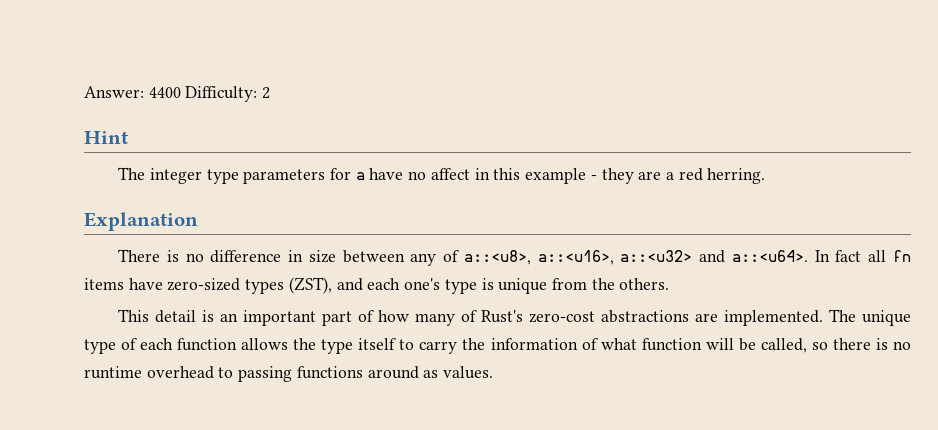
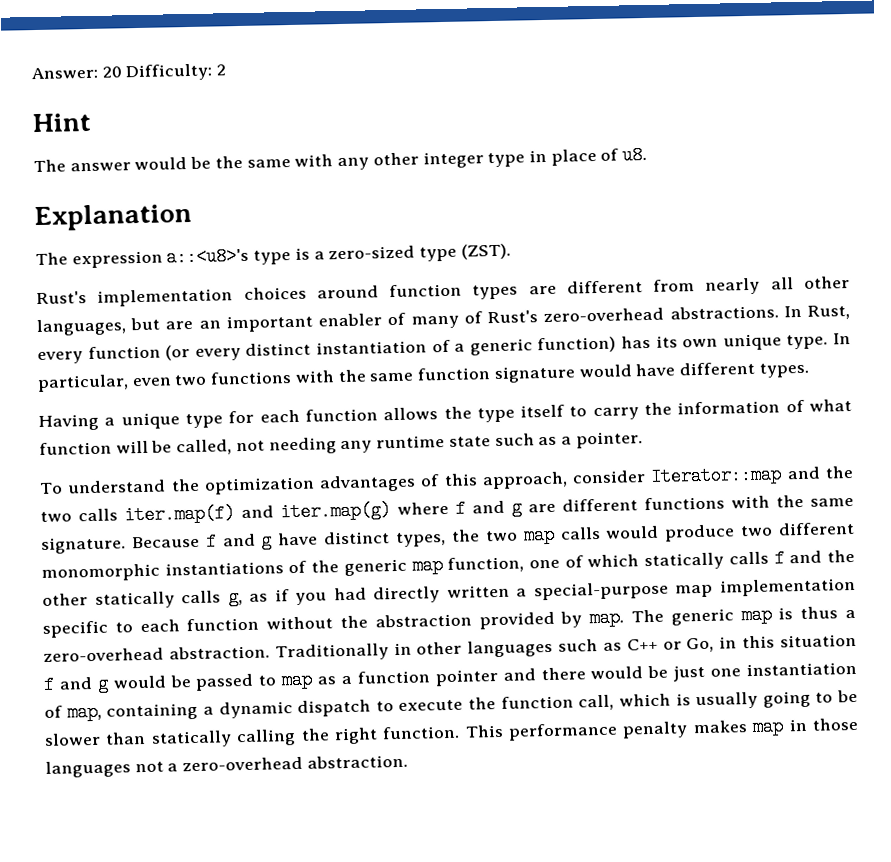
- Answer: 4400 Difficulty: 2
+ Answer: 20 Difficulty: 2
- The integer type parameters for a have no affect in this example - they are a red herring.
+ The answer would be the same with any other integer type in place of u8.
  Explanation
- There is no difference in size between any of a::<u8>, a::<u16>, a::<u32> and a::<u64>. In fact all fn items have zero-sized types (ZST), and each one's type is unique from the others.
- This detail is an important part of how many of Rust's zero-cost abstractions are implemented. The unique type of each function allows the type itself to carry the information of what function will be called, so there is no runtime overhead to passing functions around as values.
+ The expression a::<u8>'s type is a zero-sized type (ZST).
+ Rust's implementation choices around function types are different from nearly all other languages, but are an important enabler of many of Rust's zero-overhead abstractions. In Rust, every function (or every distinct instantiation of a generic function) has its own unique type. In particular, even two functions with the same function signature would have different types.
+ Having a unique type for each function allows the type itself to carry the information of what function will be called, not needing any runtime state such as a pointer.
+ To understand the optimization advantages of this approach, consider Iterator::map and the two calls iter.map(f) and iter.map(g) where f and g are different functions with the same signature. Because f and g have distinct types, the two map calls would produce two different monomorphic instantiations of the generic map function, one of which statically calls f and the other statically calls g, as if you had directly written a special-purpose map implementation specific to each function without the abstraction provided by map. The generic map is thus a zero-overhead abstraction. Traditionally in other languages such as C++ or Go, in this situation f and g would be passed to map as a function pointer and there would be just one instantiation of map, containing a dynamic dispatch to execute the function call, which is usually going to be slower than statically calling the right function. This performance penalty makes map in those languages not a zero-overhead abstraction.

